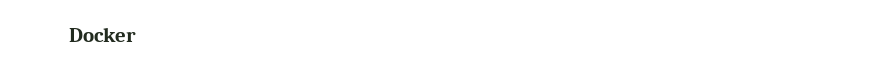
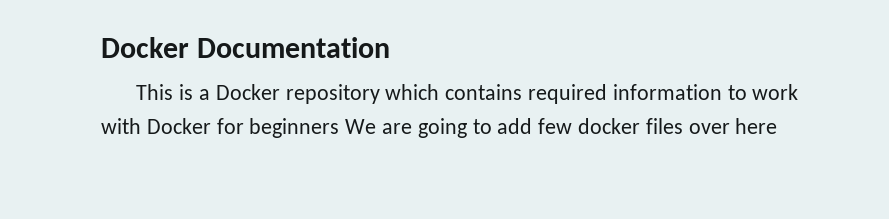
- Docker
+ Docker Documentation
+ This is a Docker repository which contains required information to work with Docker for beginners We are going to add few docker files over here

